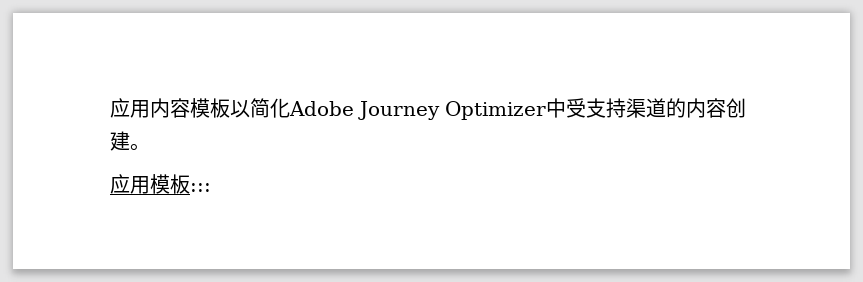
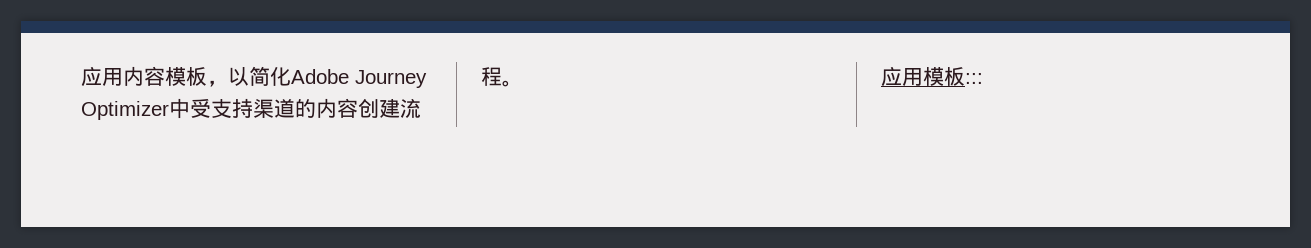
- 应用内容模板以简化Adobe Journey Optimizer中受支持渠道的内容创建。
+ 应用内容模板，以简化Adobe Journey Optimizer中受支持渠道的内容创建流程。

